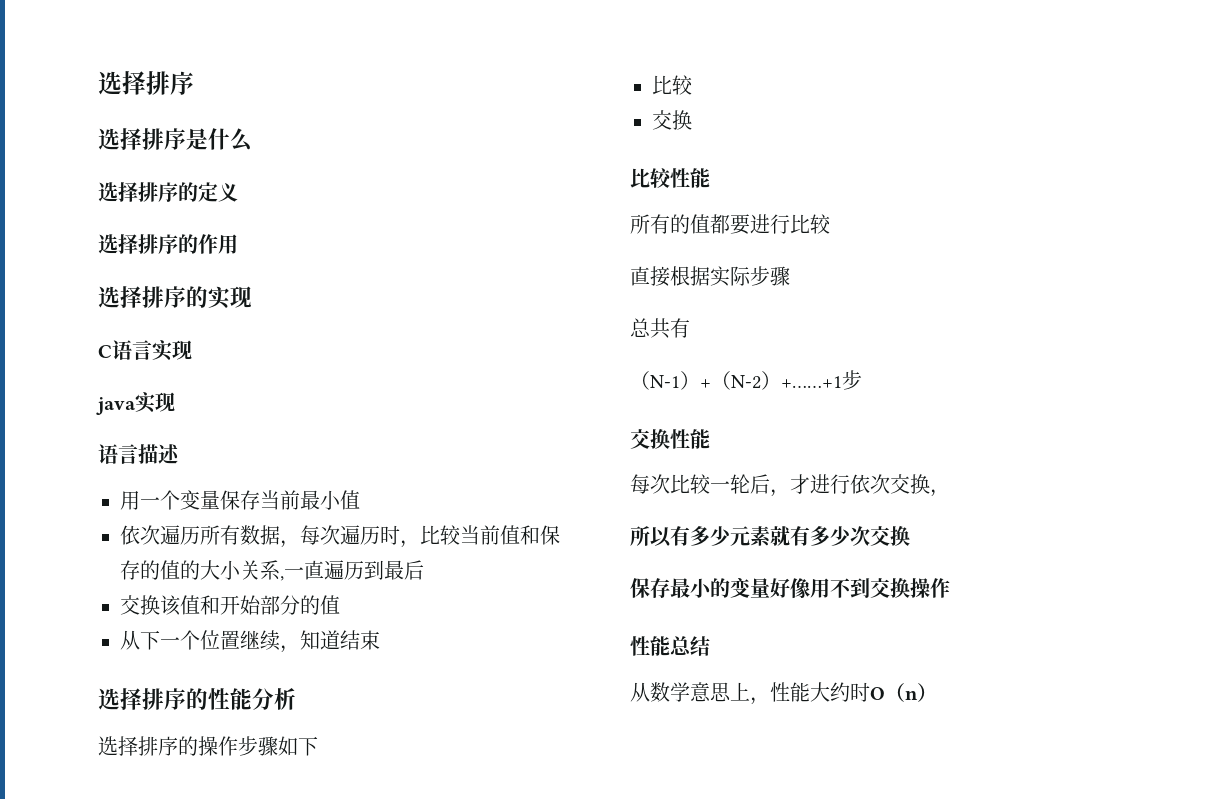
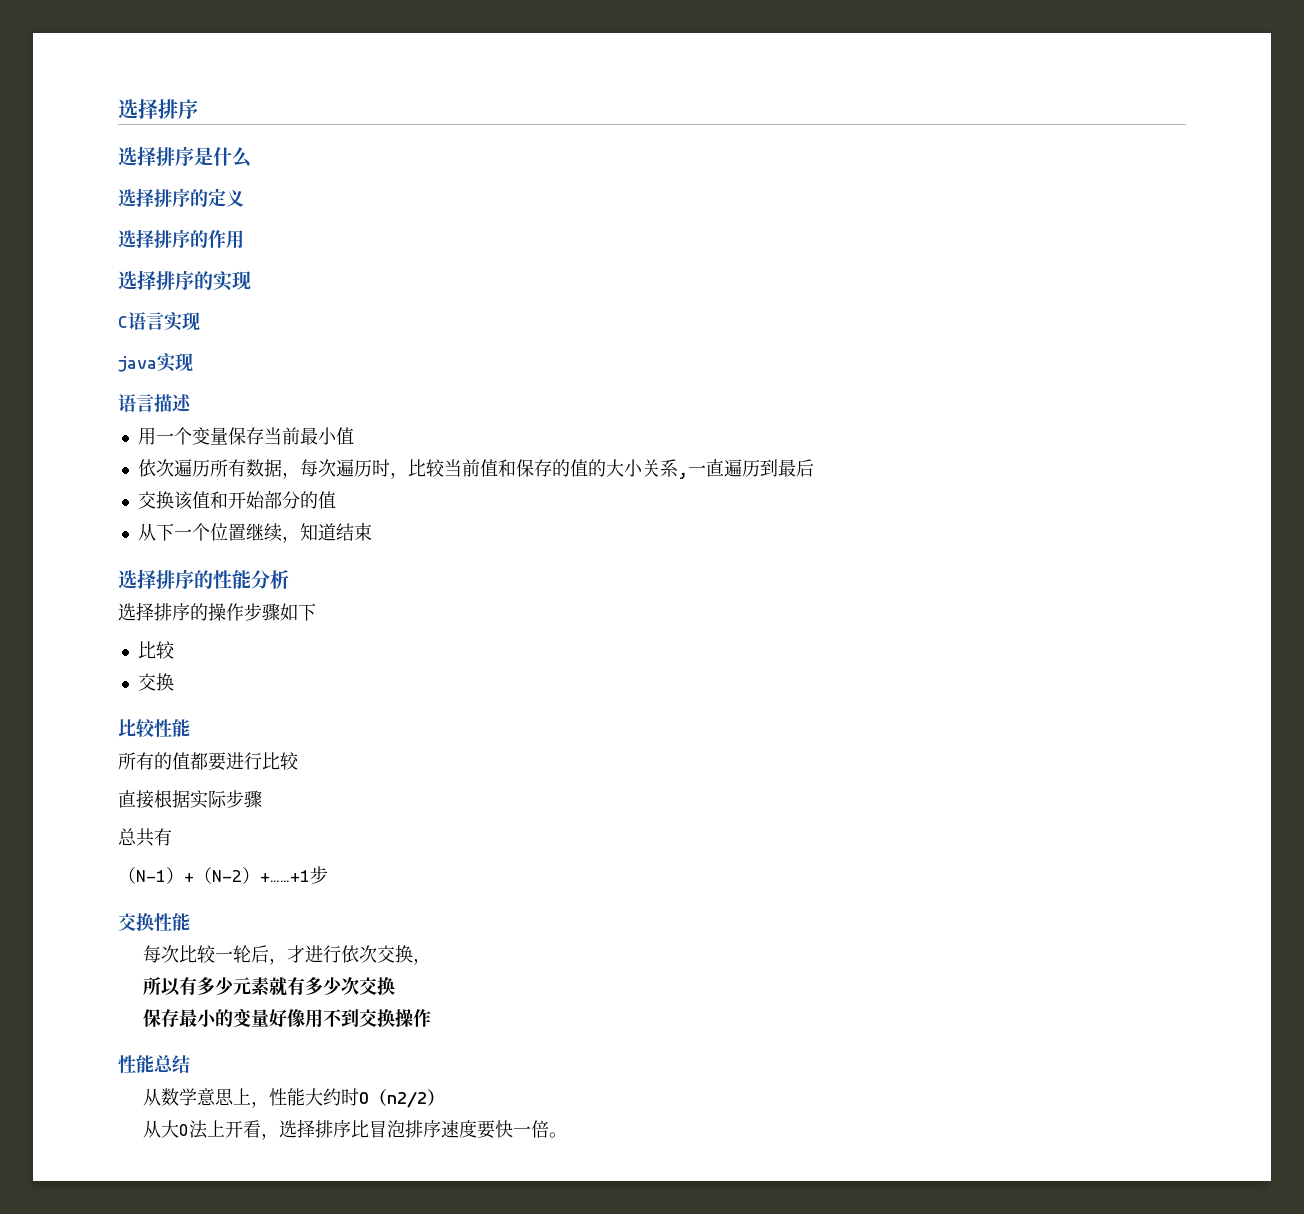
- 从数学意思上，性能大约时O（n）
+ 从数学意思上，性能大约时O（n2/2）
+ 从大O法上开看，选择排序比冒泡排序速度要快一倍。

